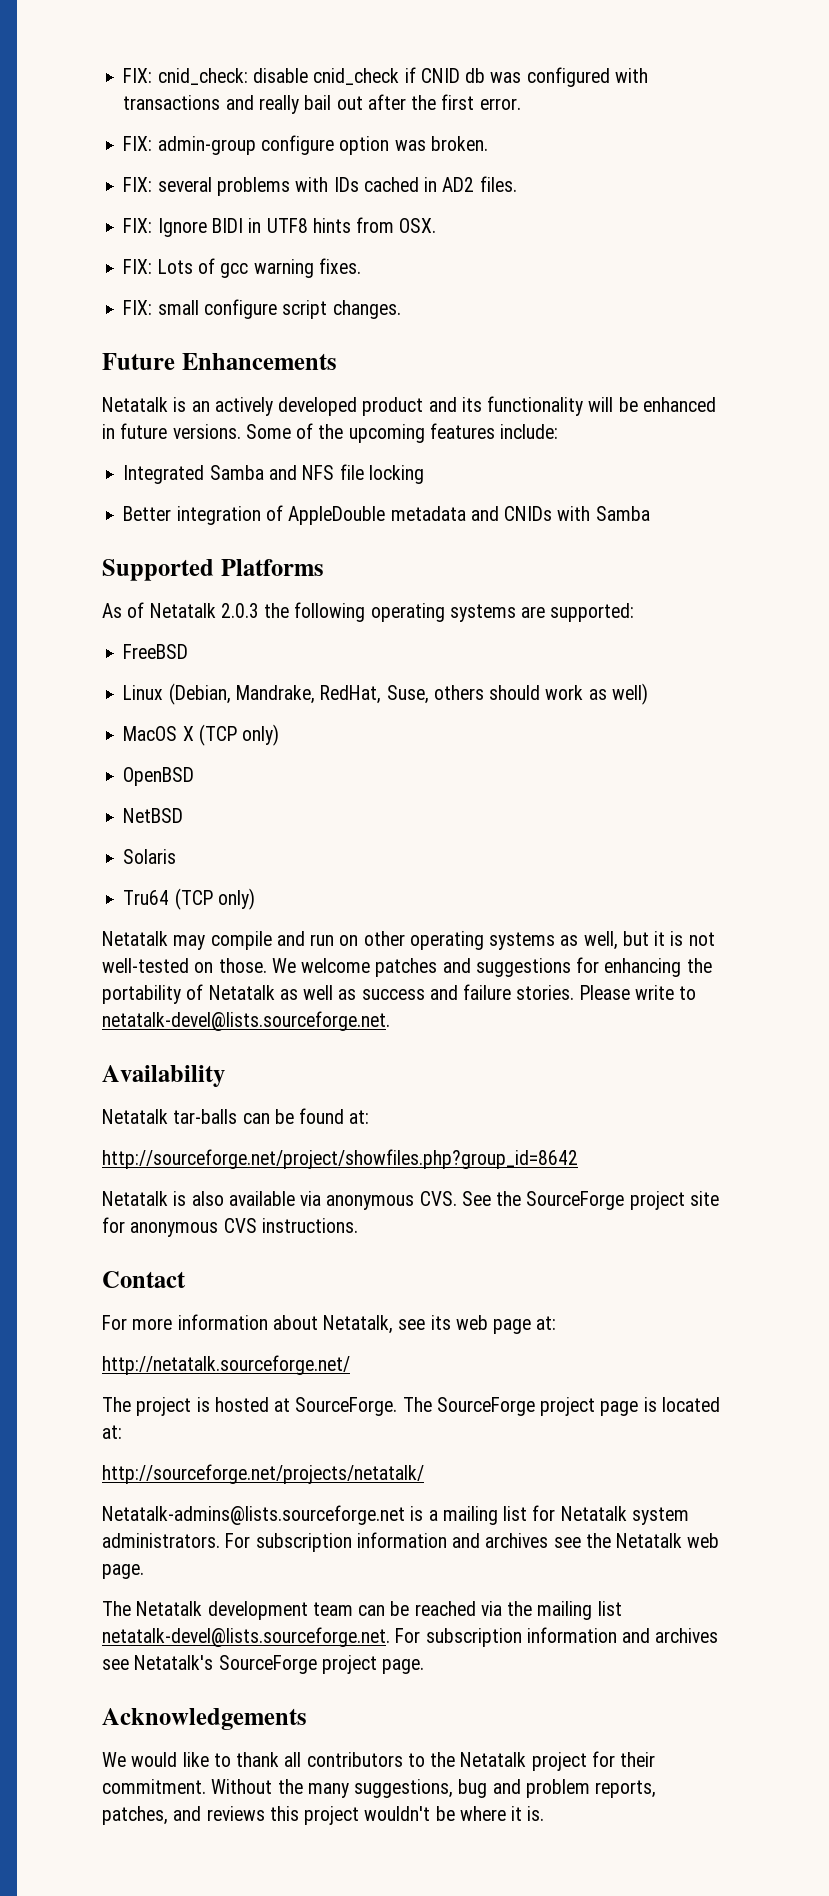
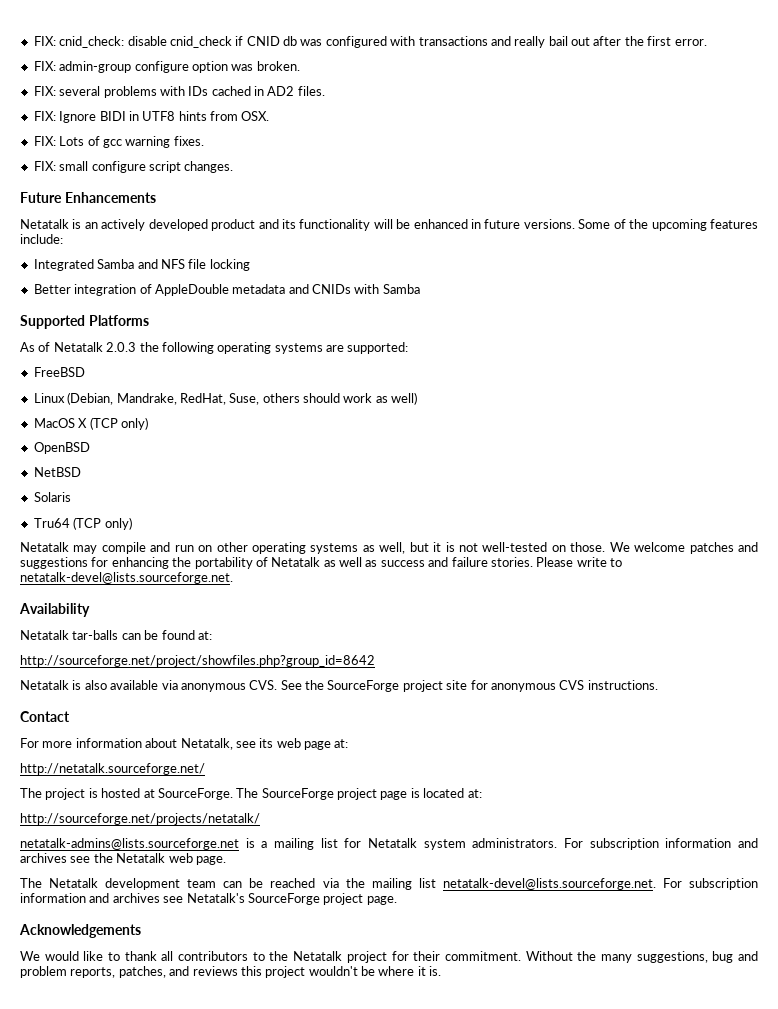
- Netatalk-admins@lists.sourceforge.net is a mailing list for Netatalk system administrators.
+ netatalk-admins@lists.sourceforge.net is a mailing list for Netatalk system administrators.

